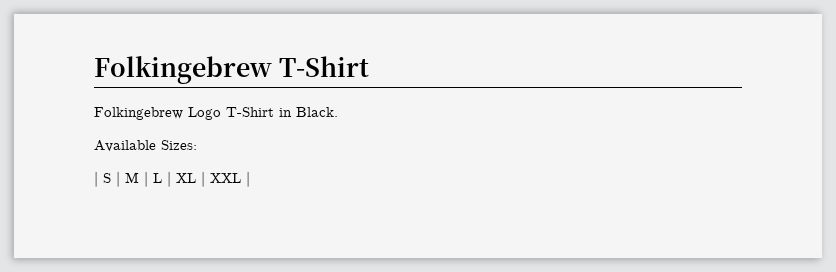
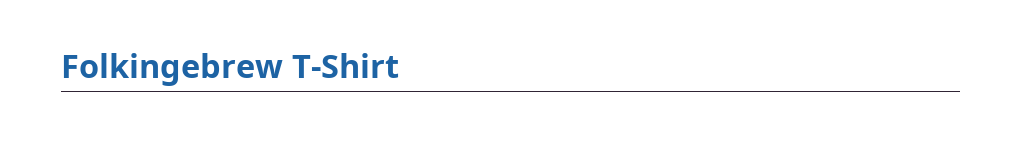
- Folkingebrew Logo T-Shirt in Black.
- Available Sizes:
- | S | M | L | XL | XXL |

